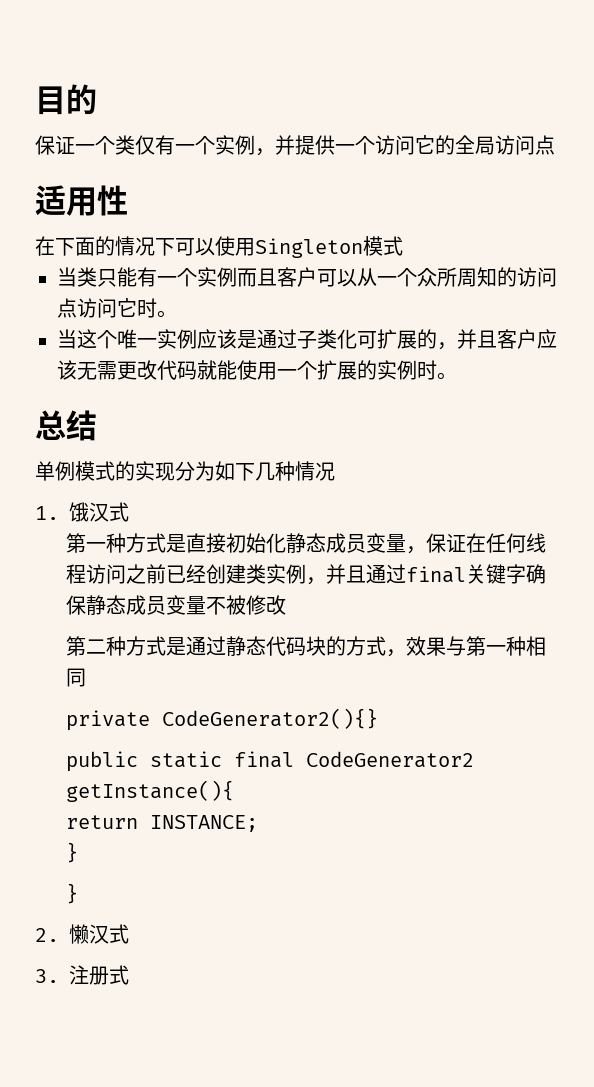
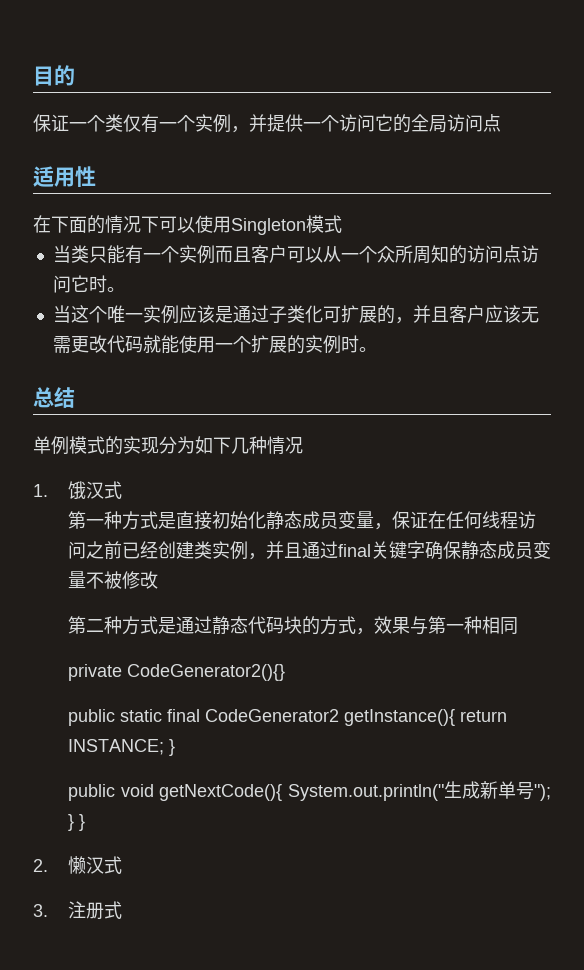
- public static final CodeGenerator2 getInstance(){
- return INSTANCE;
- }
- }
+ public static final CodeGenerator2 getInstance(){ return INSTANCE; }
+ public void getNextCode(){ System.out.println("生成新单号"); } }

